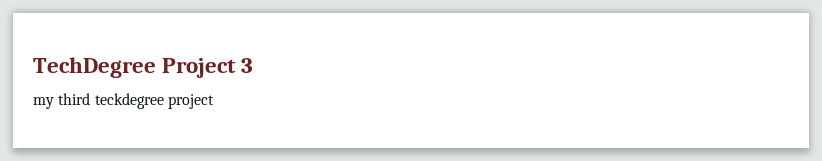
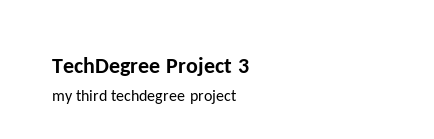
- my third teckdegree project
+ my third techdegree project

